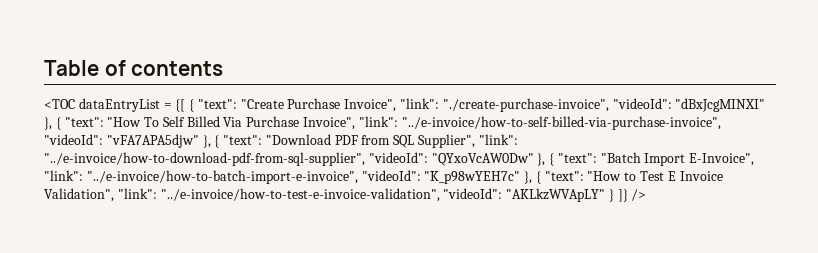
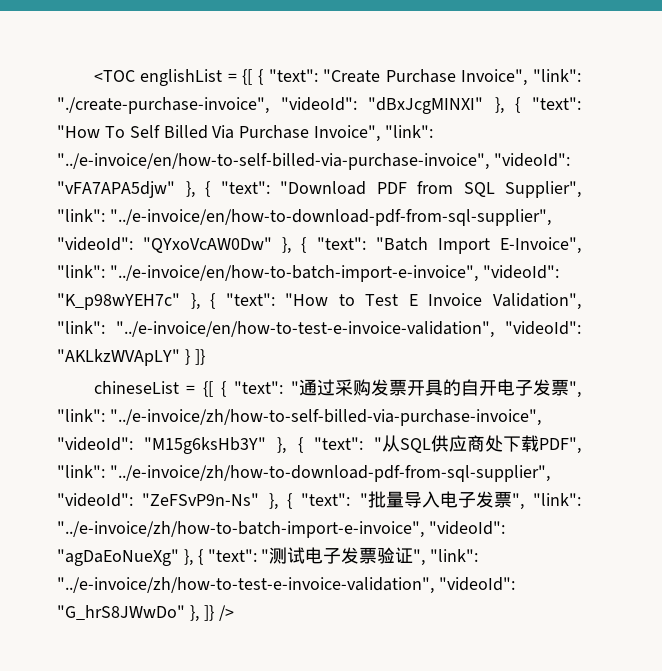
- Table of contents
- <TOC dataEntryList = {[ { "text": "Create Purchase Invoice", "link": "./create-purchase-invoice", "videoId": "dBxJcgMINXI" }, { "text": "How To Self Billed Via Purchase Invoice", "link": "../e-invoice/how-to-self-billed-via-purchase-invoice", "videoId": "vFA7APA5djw" }, { "text": "Download PDF from SQL Supplier", "link": "../e-invoice/how-to-download-pdf-from-sql-supplier", "videoId": "QYxoVcAW0Dw" }, { "text": "Batch Import E-Invoice", "link": "../e-invoice/how-to-batch-import-e-invoice", "videoId": "K_p98wYEH7c" }, { "text": "How to Test E Invoice Validation", "link": "../e-invoice/how-to-test-e-invoice-validation", "videoId": "AKLkzWVApLY" } ]} />
+ <TOC englishList = {[ { "text": "Create Purchase Invoice", "link": "./create-purchase-invoice", "videoId": "dBxJcgMINXI" }, { "text": "How To Self Billed Via Purchase Invoice", "link": "../e-invoice/en/how-to-self-billed-via-purchase-invoice", "videoId": "vFA7APA5djw" }, { "text": "Download PDF from SQL Supplier", "link": "../e-invoice/en/how-to-download-pdf-from-sql-supplier", "videoId": "QYxoVcAW0Dw" }, { "text": "Batch Import E-Invoice", "link": "../e-invoice/en/how-to-batch-import-e-invoice", "videoId": "K_p98wYEH7c" }, { "text": "How to Test E Invoice Validation", "link": "../e-invoice/en/how-to-test-e-invoice-validation", "videoId": "AKLkzWVApLY" } ]}
+ chineseList = {[ { "text": "通过采购发票开具的自开电子发票", "link": "../e-invoice/zh/how-to-self-billed-via-purchase-invoice", "videoId": "M15g6ksHb3Y" }, { "text": "从SQL供应商处下载PDF", "link": "../e-invoice/zh/how-to-download-pdf-from-sql-supplier", "videoId": "ZeFSvP9n-Ns" }, { "text": "批量导入电子发票", "link": "../e-invoice/zh/how-to-batch-import-e-invoice", "videoId": "agDaEoNueXg" }, { "text": "测试电子发票验证", "link": "../e-invoice/zh/how-to-test-e-invoice-validation", "videoId": "G_hrS8JWwDo" }, ]} />

